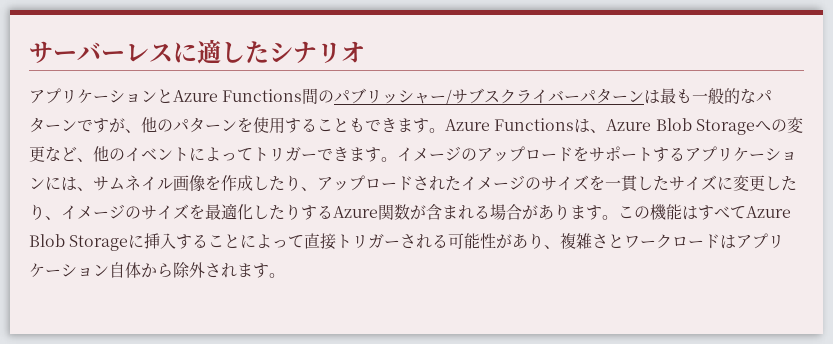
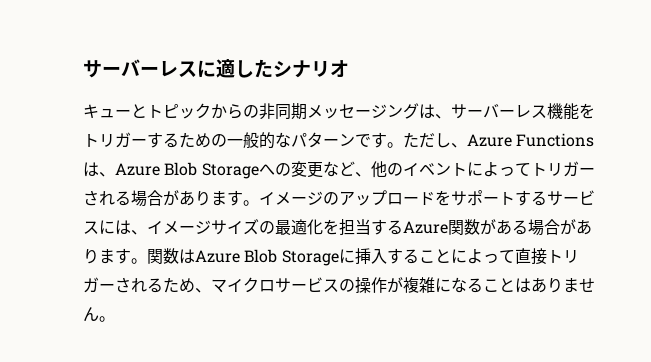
- アプリケーションとAzure Functions間のパブリッシャー/サブスクライバーパターンは最も一般的なパターンですが、他のパターンを使用することもできます。Azure Functionsは、Azure Blob Storageへの変更など、他のイベントによってトリガーできます。
+ キューとトピックからの非同期メッセージングは、サーバーレス機能をトリガーするための一般的なパターンです。ただし、Azure Functionsは、Azure Blob Storageへの変更など、他のイベントによってトリガーされる場合があります。
- イメージのアップロードをサポートするアプリケーションには、サムネイル画像を作成したり、アップロードされたイメージのサイズを一貫したサイズに変更したり、イメージのサイズを最適化したりするAzure関数が含まれる場合があります。この機能はすべてAzure Blob Storageに挿入することによって直接トリガーされる可能性があり、複雑さとワークロードはアプリケーション自体から除外されます。
+ イメージのアップロードをサポートするサービスには、イメージサイズの最適化を担当するAzure関数がある場合があります。関数はAzure Blob Storageに挿入することによって直接トリガーされるため、マイクロサービスの操作が複雑になることはありません。

